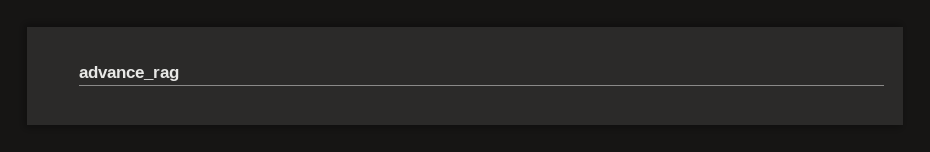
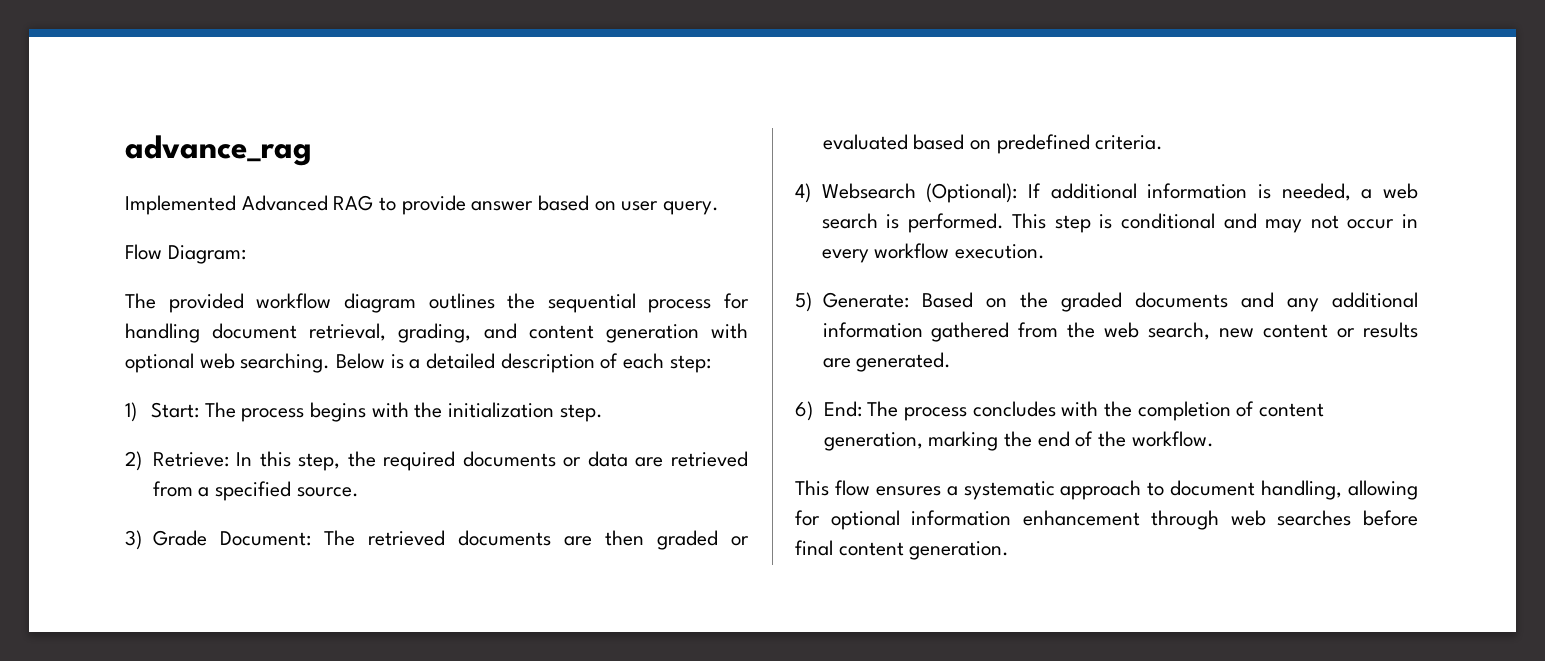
+ Implemented Advanced RAG to provide answer based on user query.
+ Flow Diagram:
+ The provided workflow diagram outlines the sequential process for handling document retrieval, grading, and content generation with optional web searching. Below is a detailed description of each step:
+ 1) Start: The process begins with the initialization step.
+ 2) Retrieve: In this step, the required documents or data are retrieved from a specified source.
+ 3) Grade Document: The retrieved documents are then graded or evaluated based on predefined criteria.
+ 4) Websearch (Optional): If additional information is needed, a web search is performed. This step is conditional and may not occur in every workflow execution.
+ 5) Generate: Based on the graded documents and any additional information gathered from the web search, new content or results are generated.
+ 6) End: The process concludes with the completion of content generation, marking the end of the workflow.
+ This flow ensures a systematic approach to document handling, allowing for optional information enhancement through web searches before final content generation.

